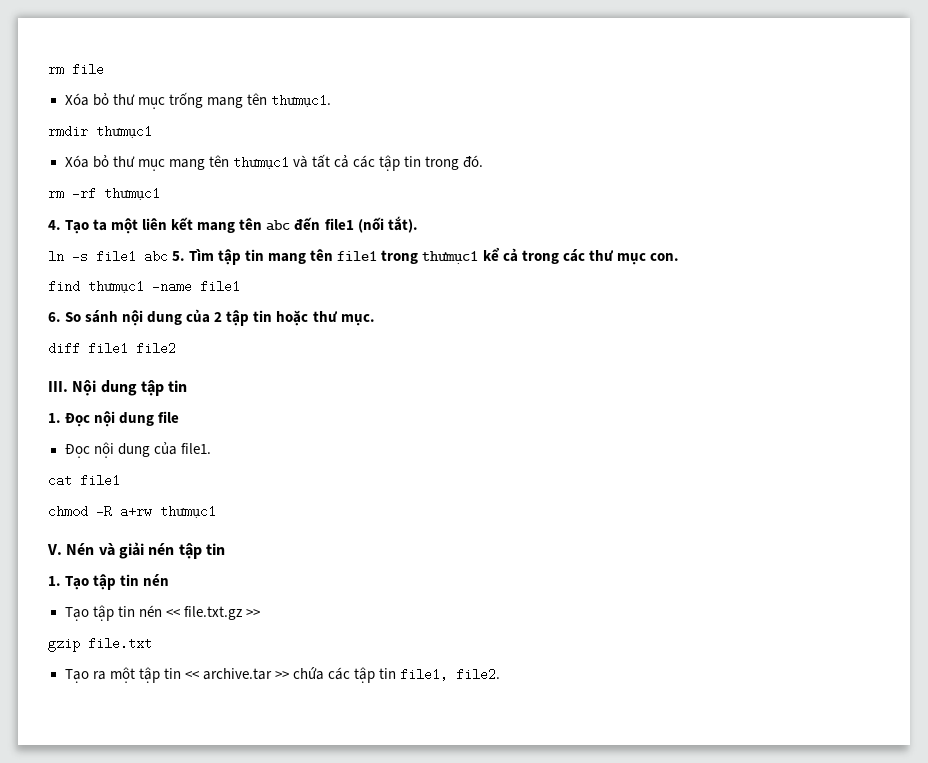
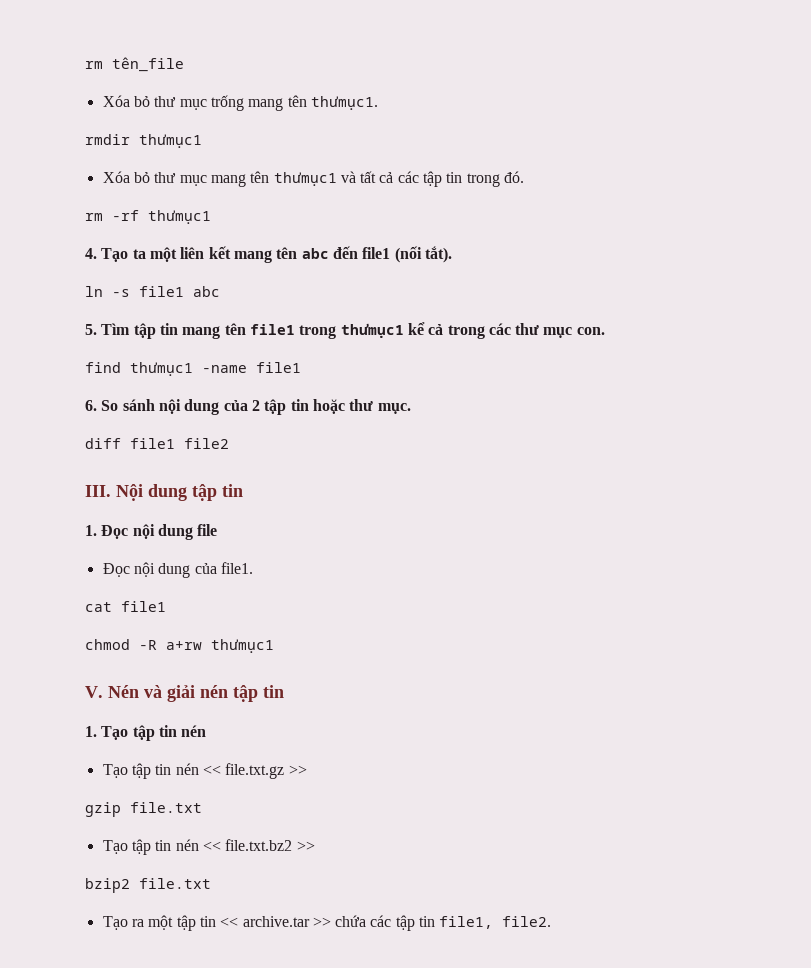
- rm file
+ rm tên_file
- ln -s file1 abc 5. Tìm tập tin mang tên file1 trong thưmục1 kể cả trong các thư mục con.
+ ln -s file1 abc
+ 5. Tìm tập tin mang tên file1 trong thưmục1 kể cả trong các thư mục con.
+ Tạo tập tin nén << file.txt.bz2 >>
+ bzip2 file.txt

